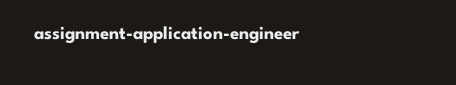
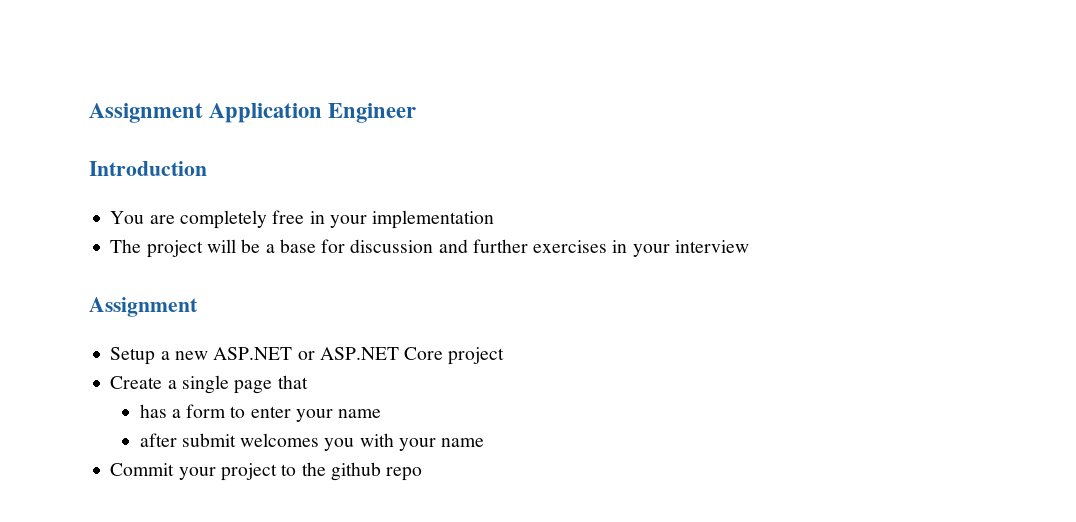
- assignment-application-engineer
+ Assignment Application Engineer
+ Introduction
+ You are completely free in your implementation
+ The project will be a base for discussion and further exercises in your interview
+ Assignment
+ Setup a new ASP.NET or ASP.NET Core project
+ Create a single page that
+ has a form to enter your name
+ after submit welcomes you with your name
+ Commit your project to the github repo

